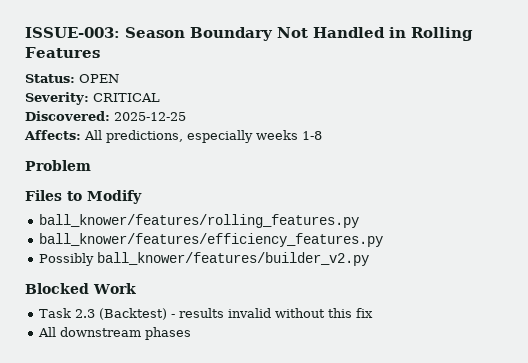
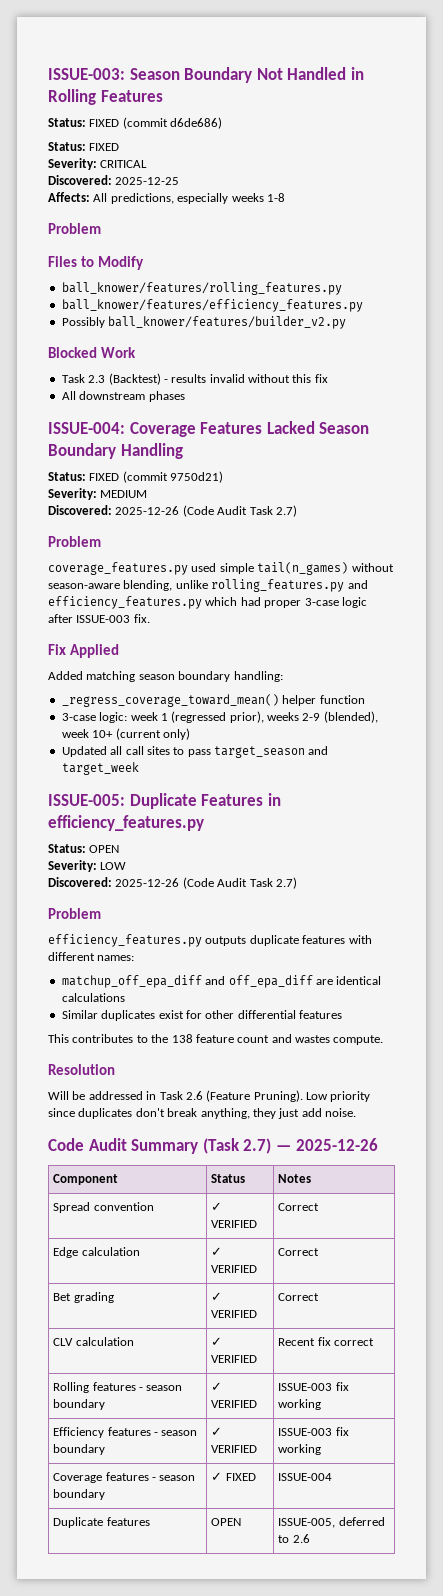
- Status: OPEN
+ Status: FIXED (commit d6de686)
+ Status: FIXED
+ ISSUE-004: Coverage Features Lacked Season Boundary Handling
+ Status: FIXED (commit 9750d21)
+ Severity: MEDIUM
+ Discovered: 2025-12-26 (Code Audit Task 2.7)
+ Problem
+ coverage_features.py used simple tail(n_games) without season-aware blending, unlike rolling_features.py and efficiency_features.py which had proper 3-case logic after ISSUE-003 fix.
+ Fix Applied
+ Added matching season boundary handling:
+ _regress_coverage_toward_mean() helper function
+ 3-case logic: week 1 (regressed prior), weeks 2-9 (blended), week 10+ (current only)
+ Updated all call sites to pass target_season and target_week
+ ISSUE-005: Duplicate Features in efficiency_features.py
+ Status: OPEN
+ Severity: LOW
+ Discovered: 2025-12-26 (Code Audit Task 2.7)
+ Problem
+ efficiency_features.py outputs duplicate features with different names:
+ matchup_off_epa_diff and off_epa_diff are identical calculations
+ Similar duplicates exist for other differential features
+ This contributes to the 138 feature count and wastes compute.
+ Resolution
+ Will be addressed in Task 2.6 (Feature Pruning). Low priority since duplicates don't break anything, they just add noise.
+ Code Audit Summary (Task 2.7) — 2025-12-26
+ Component | Status | Notes
+ Spread convention | ✓ VERIFIED | Correct
+ Edge calculation | ✓ VERIFIED | Correct
+ Bet grading | ✓ VERIFIED | Correct
+ CLV calculation | ✓ VERIFIED | Recent fix correct
+ Rolling features - season boundary | ✓ VERIFIED | ISSUE-003 fix working
+ Efficiency features - season boundary | ✓ VERIFIED | ISSUE-003 fix working
+ Coverage features - season boundary | ✓ FIXED | ISSUE-004
+ Duplicate features | OPEN | ISSUE-005, deferred to 2.6

